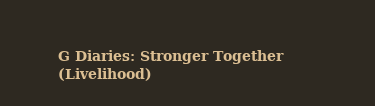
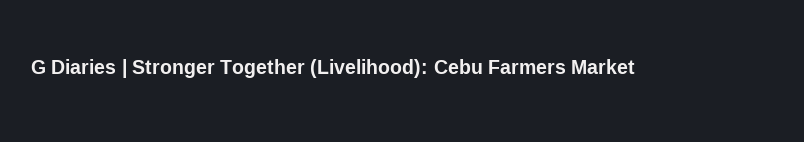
- G Diaries: Stronger Together (Livelihood)
+ G Diaries | Stronger Together (Livelihood): Cebu Farmers Market

